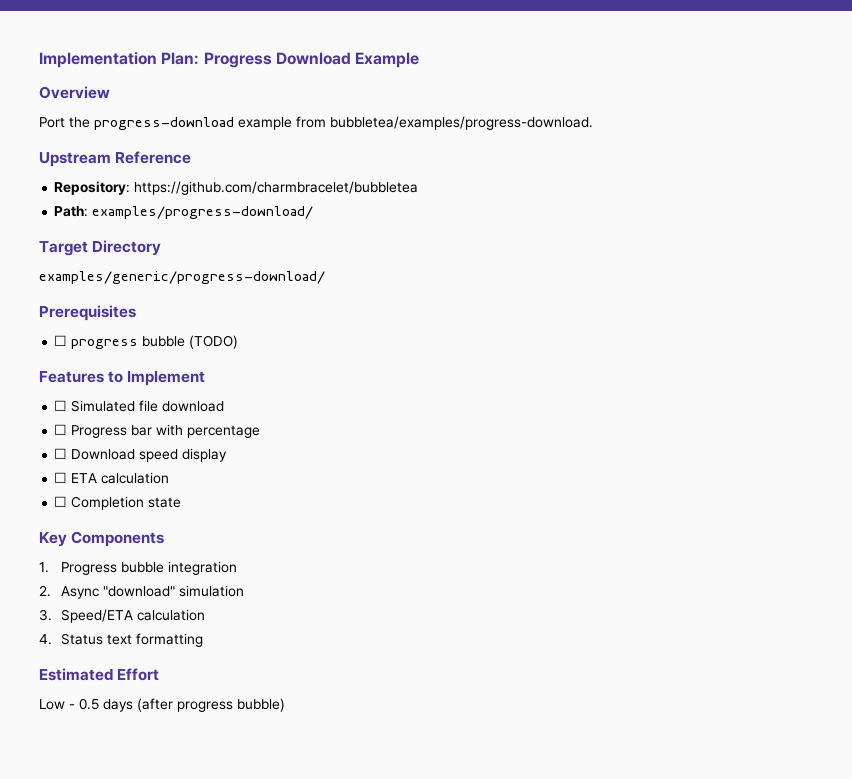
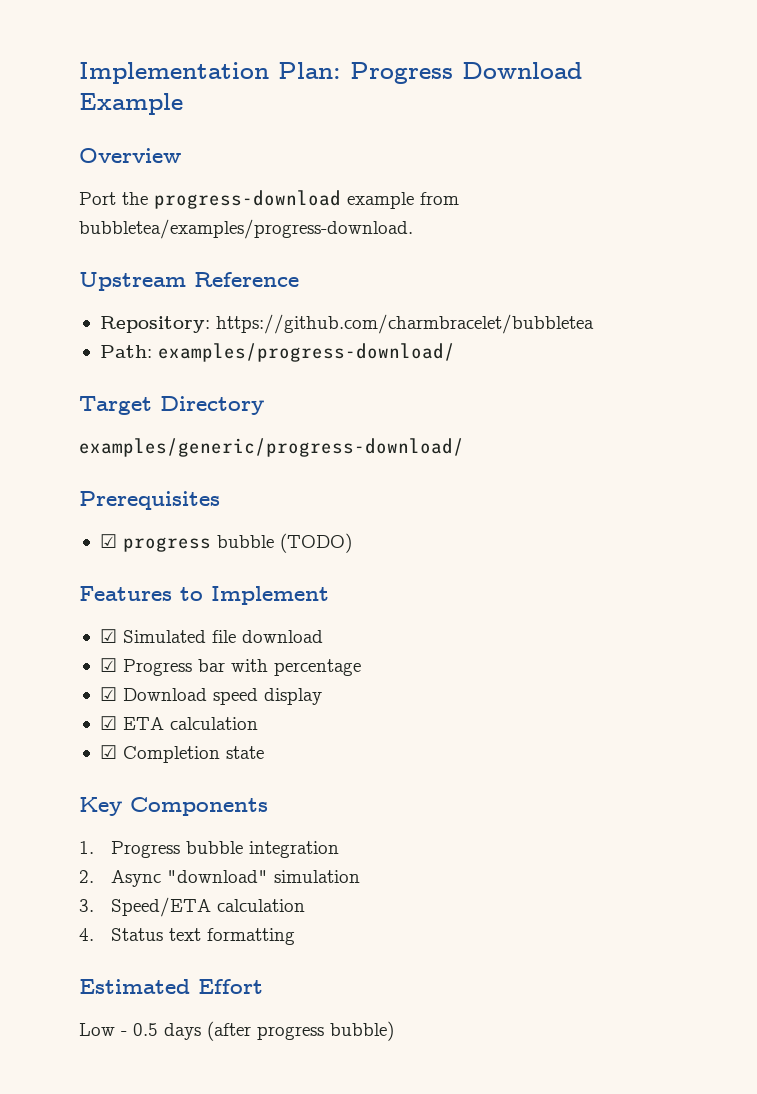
- ☐ progress bubble (TODO)
+ ☑ progress bubble (TODO)
- ☐ Simulated file download
+ ☑ Simulated file download
- ☐ Progress bar with percentage
+ ☑ Progress bar with percentage
- ☐ Download speed display
+ ☑ Download speed display
- ☐ ETA calculation
+ ☑ ETA calculation
- ☐ Completion state
+ ☑ Completion state

